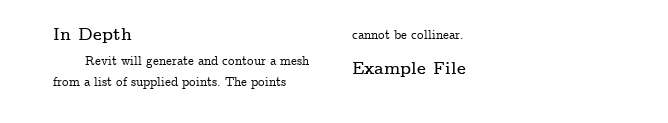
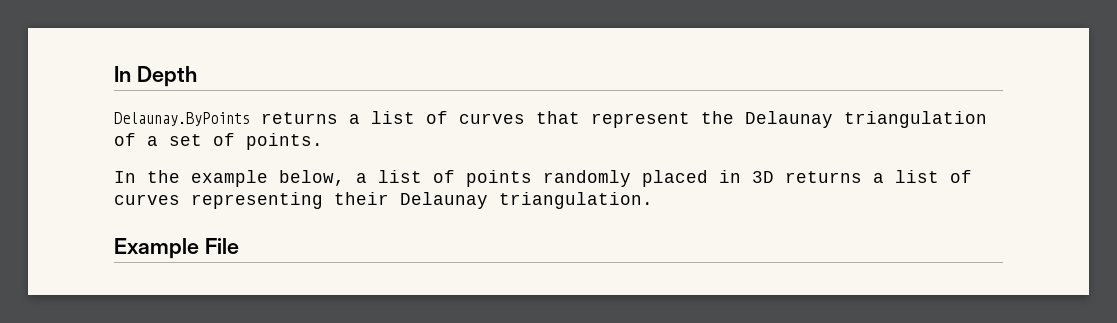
- Revit will generate and contour a mesh from a list of supplied points. The points cannot be collinear.
+ Delaunay.ByPoints returns a list of curves that represent the Delaunay triangulation of a set of points.
+ In the example below, a list of points randomly placed in 3D returns a list of curves representing their Delaunay triangulation.

